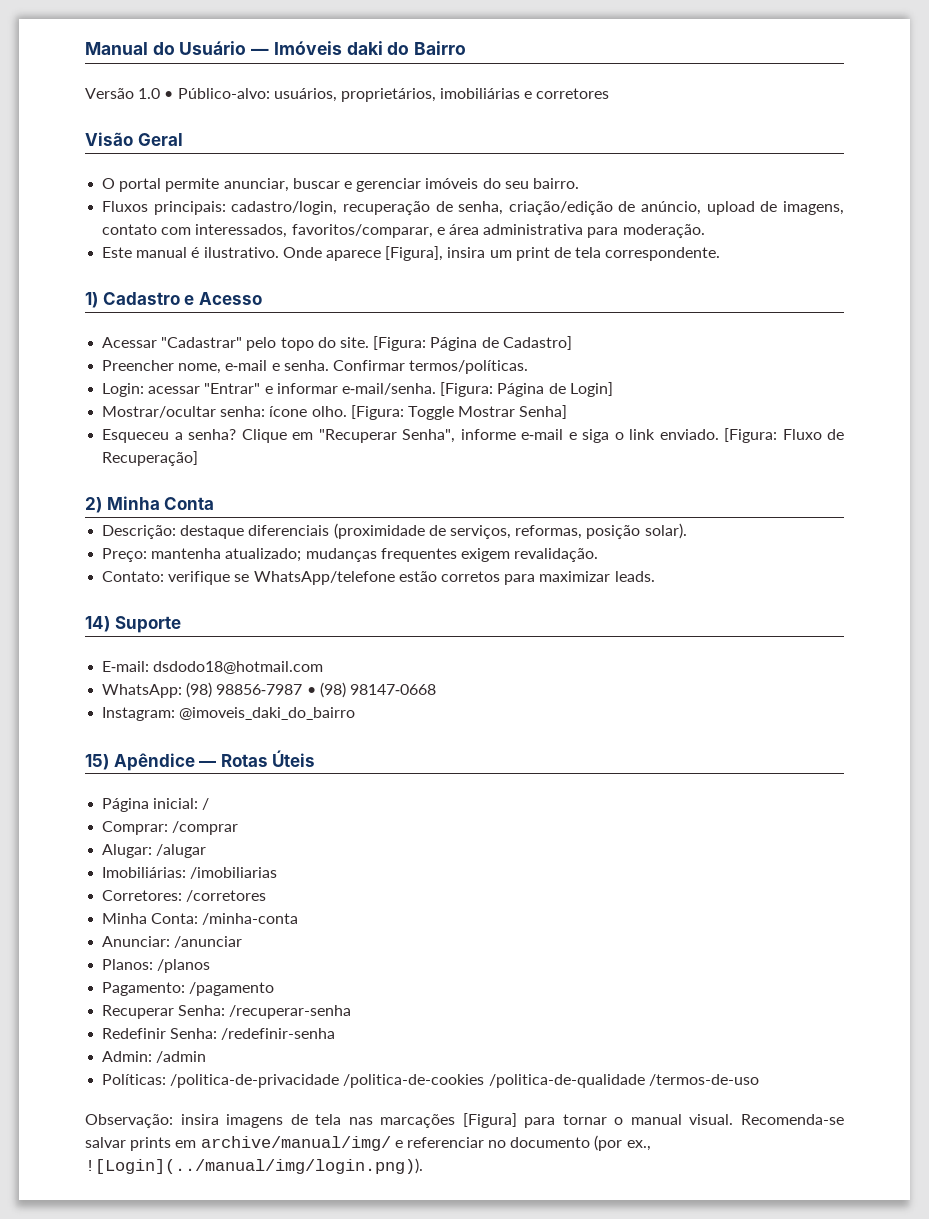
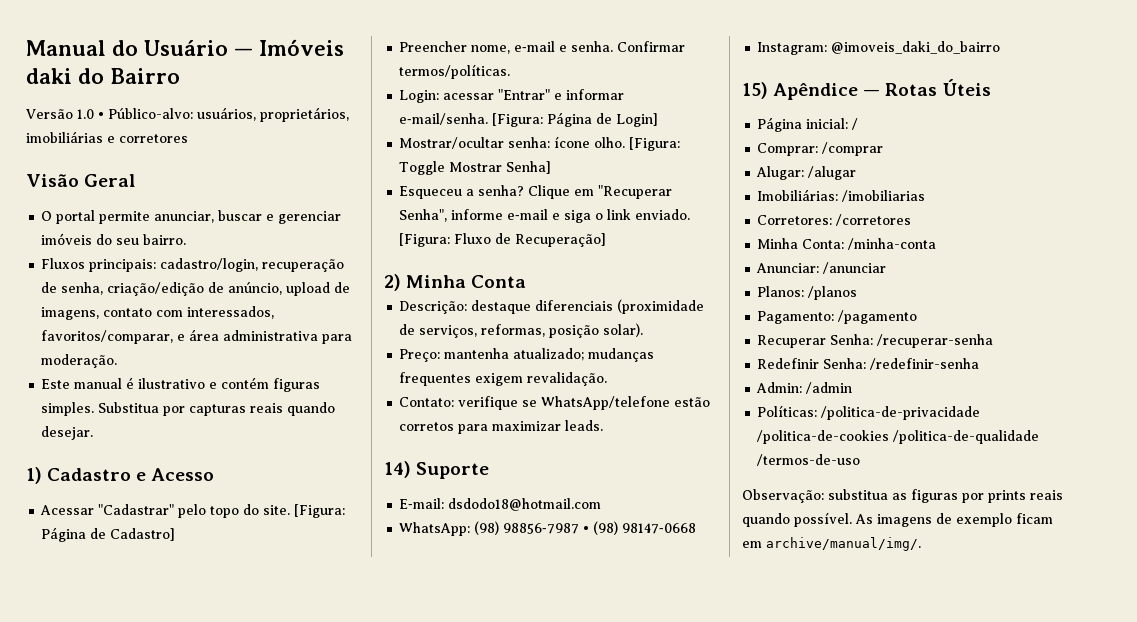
- Este manual é ilustrativo. Onde aparece [Figura], insira um print de tela correspondente.
+ Este manual é ilustrativo e contém figuras simples. Substitua por capturas reais quando desejar.
- Observação: insira imagens de tela nas marcações [Figura] para tornar o manual visual. Recomenda-se salvar prints em archive/manual/img/ e referenciar no documento (por ex., ![Login](../manual/img/login.png)).
+ Observação: substitua as figuras por prints reais quando possível. As imagens de exemplo ficam em archive/manual/img/.

